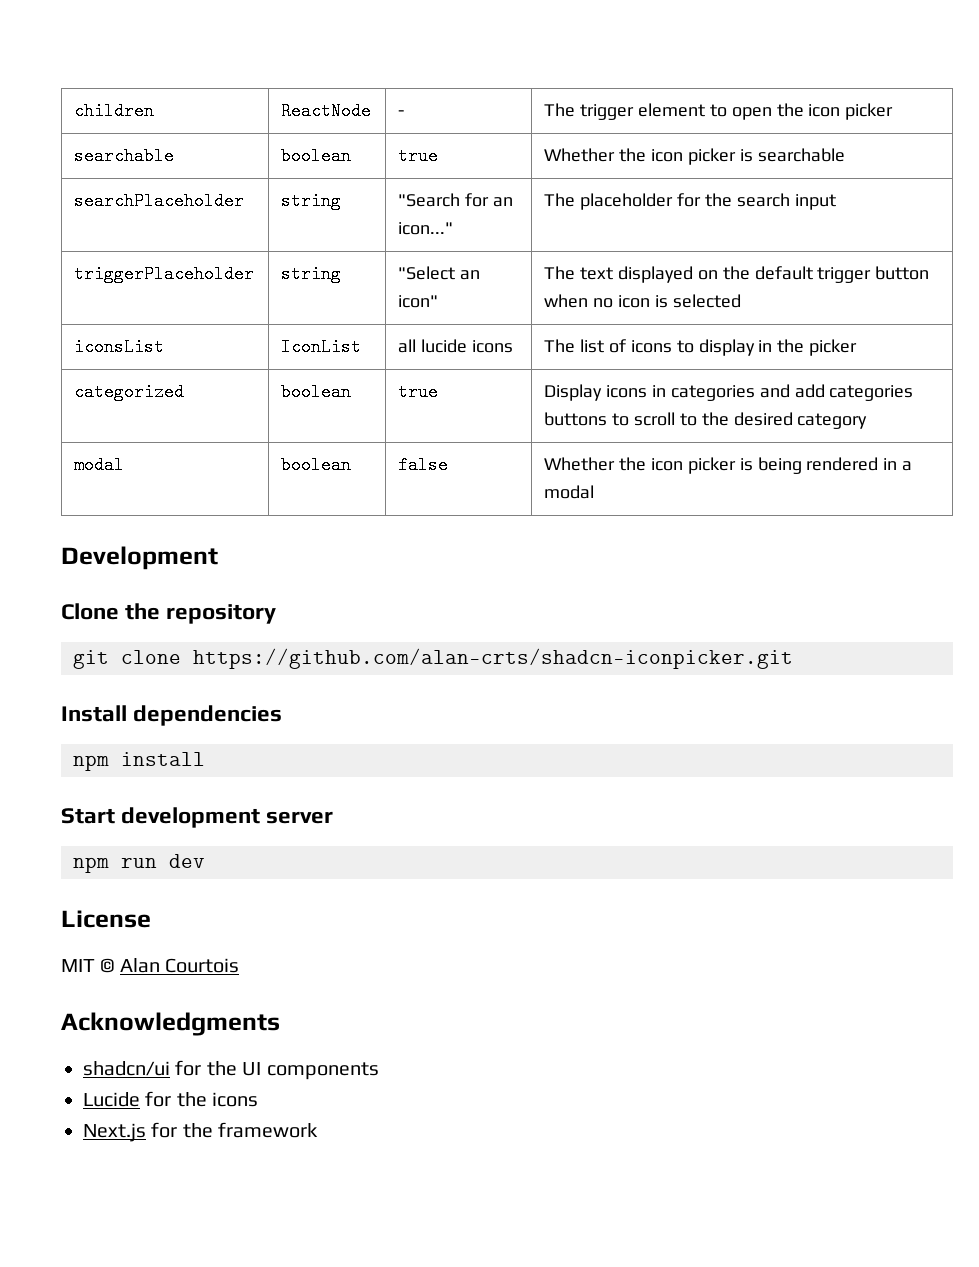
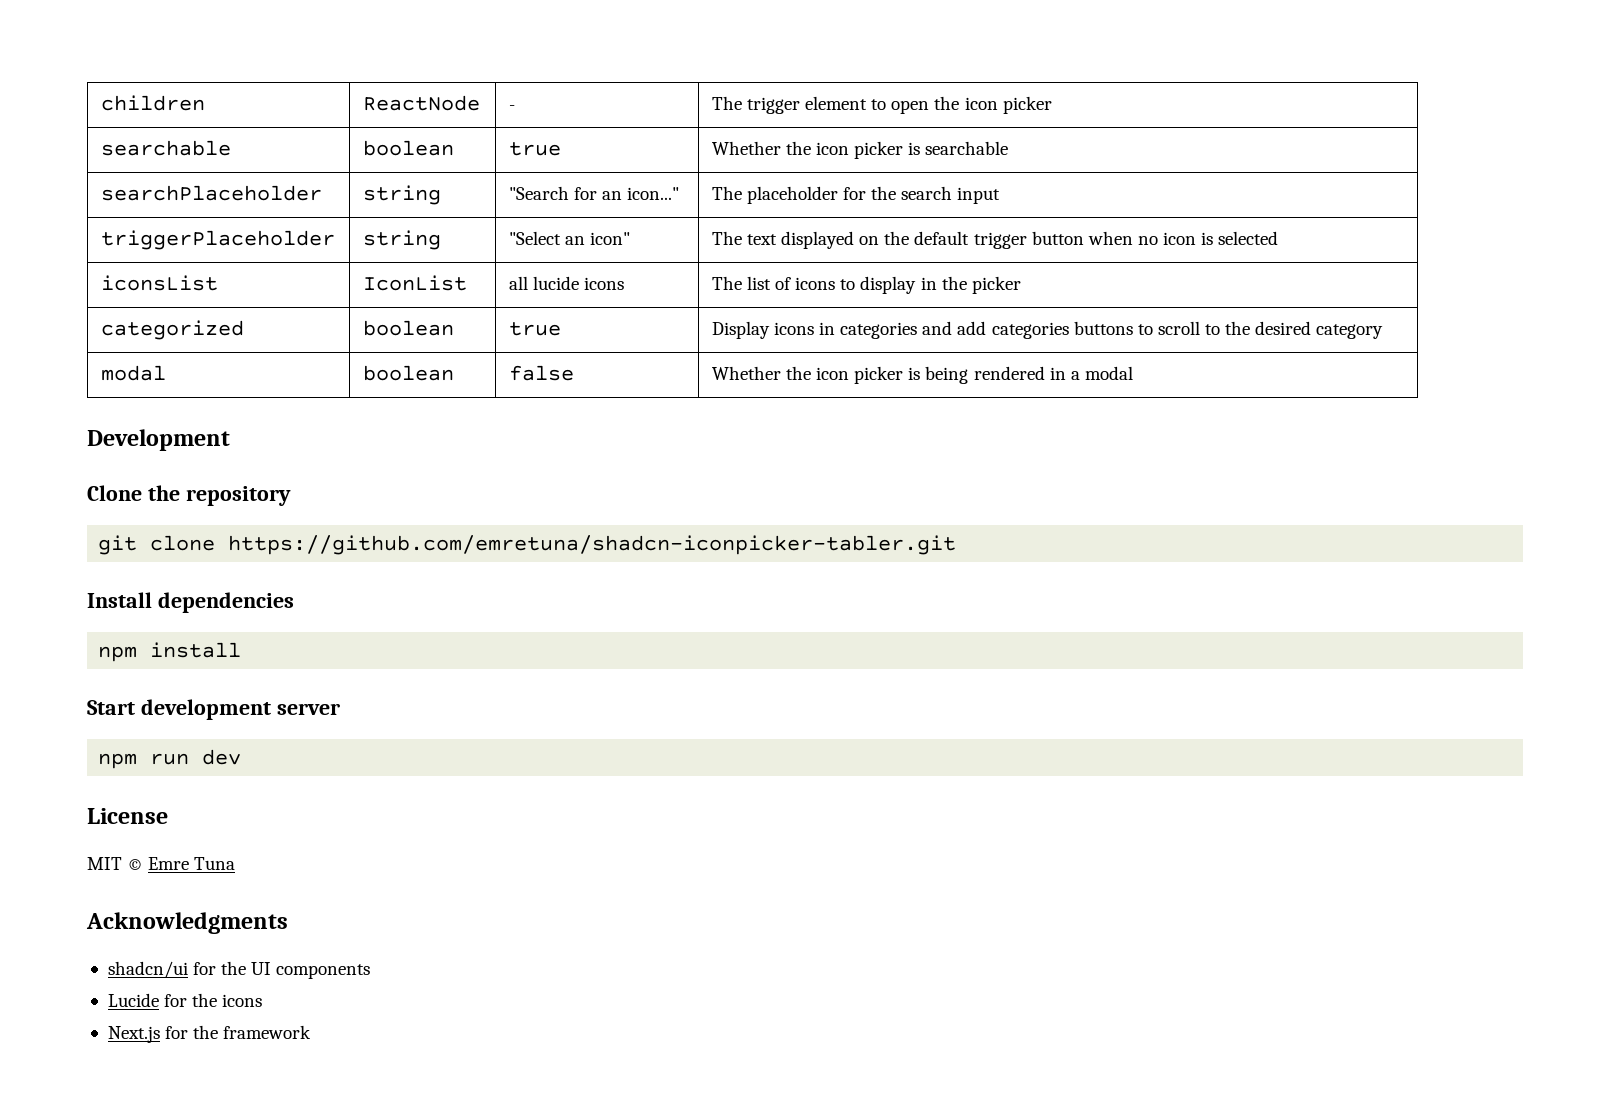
- git clone https://github.com/alan-crts/shadcn-iconpicker.git
+ git clone https://github.com/emretuna/shadcn-iconpicker-tabler.git
- MIT © Alan Courtois
+ MIT © Emre Tuna

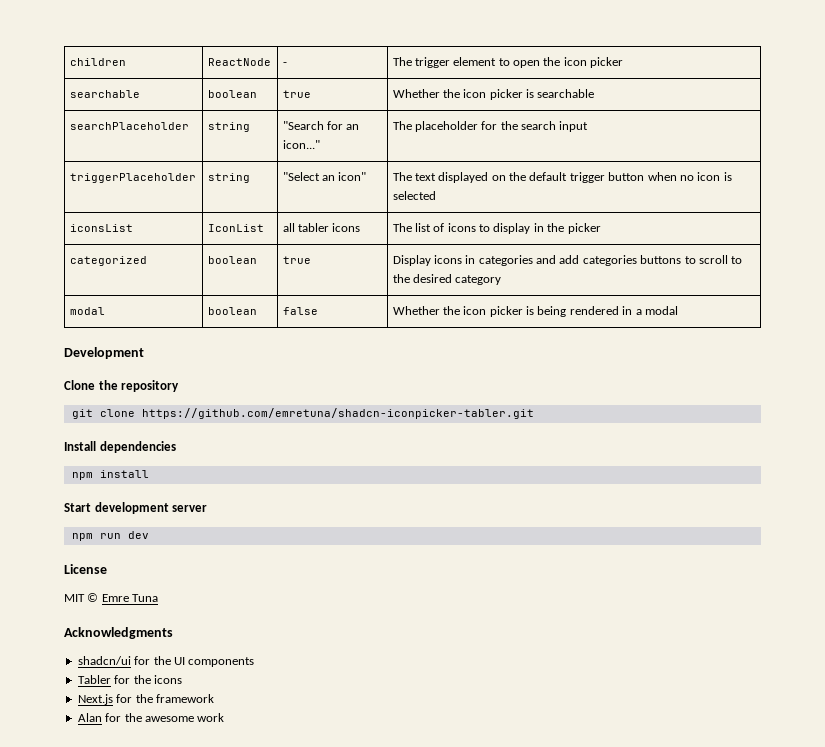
- iconsList | IconList | all lucide icons | The list of icons to display in the picker
+ iconsList | IconList | all tabler icons | The list of icons to display in the picker
- Lucide for the icons
+ Tabler for the icons
+ Alan for the awesome work

